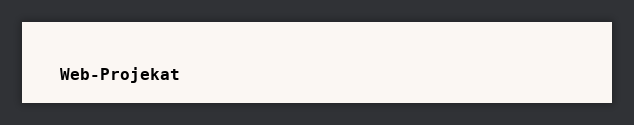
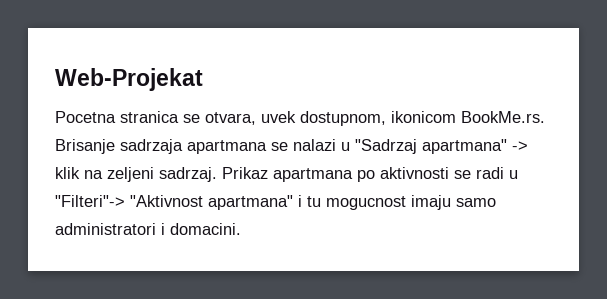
+ Pocetna stranica se otvara, uvek dostupnom, ikonicom BookMe.rs. Brisanje sadrzaja apartmana se nalazi u "Sadrzaj apartmana" -> klik na zeljeni sadrzaj. Prikaz apartmana po aktivnosti se radi u "Filteri"-> "Aktivnost apartmana" i tu mogucnost imaju samo administratori i domacini.

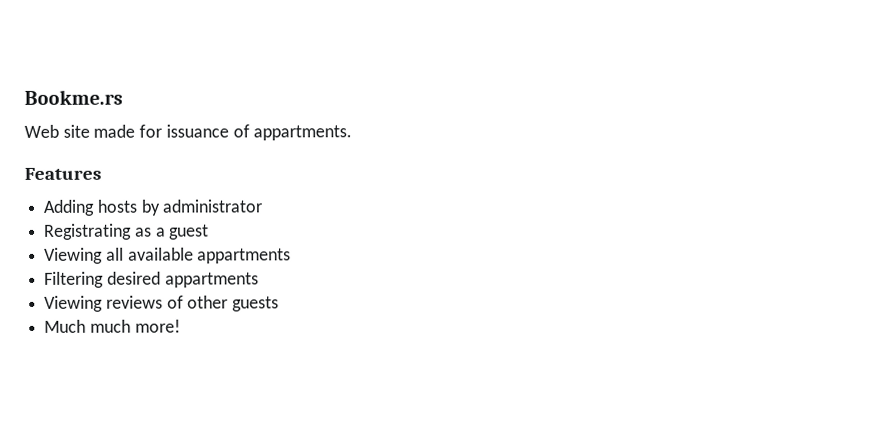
- Web-Projekat
- Pocetna stranica se otvara, uvek dostupnom, ikonicom BookMe.rs. Brisanje sadrzaja apartmana se nalazi u "Sadrzaj apartmana" -> klik na zeljeni sadrzaj. Prikaz apartmana po aktivnosti se radi u "Filteri"-> "Aktivnost apartmana" i tu mogucnost imaju samo administratori i domacini.
+ Bookme.rs
+ Web site made for issuance of appartments.
+ Features
+ Adding hosts by administrator
+ Registrating as a guest
+ Viewing all available appartments
+ Filtering desired appartments
+ Viewing reviews of other guests
+ Much much more!

